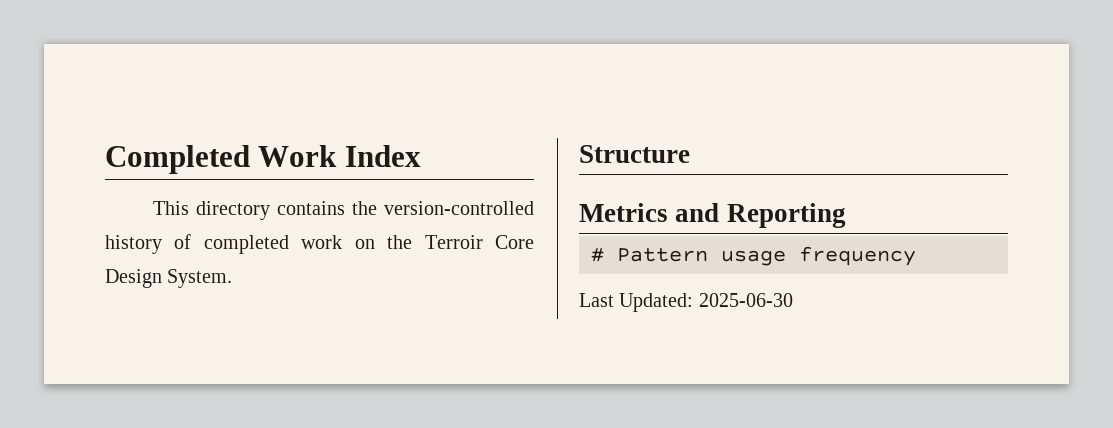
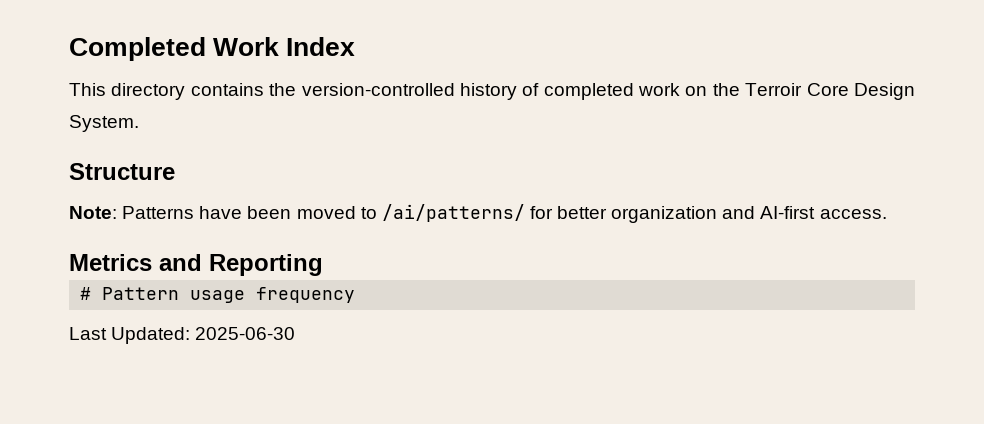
+ Note: Patterns have been moved to /ai/patterns/ for better organization and AI-first access.

